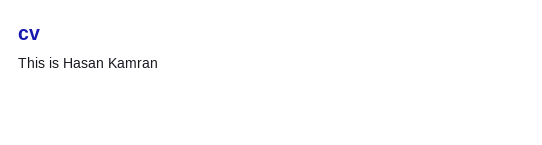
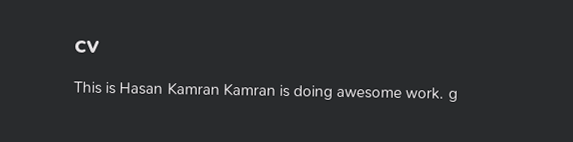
- This is Hasan Kamran
+ This is Hasan Kamran Kamran is doing awesome work. g

